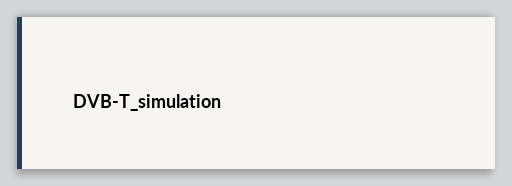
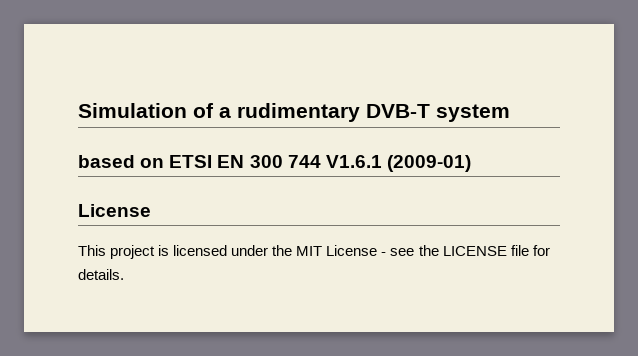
- DVB-T_simulation
+ Simulation of a rudimentary DVB-T system
+ based on ETSI EN 300 744 V1.6.1 (2009-01)
+ License
+ This project is licensed under the MIT License - see the LICENSE file for details.

